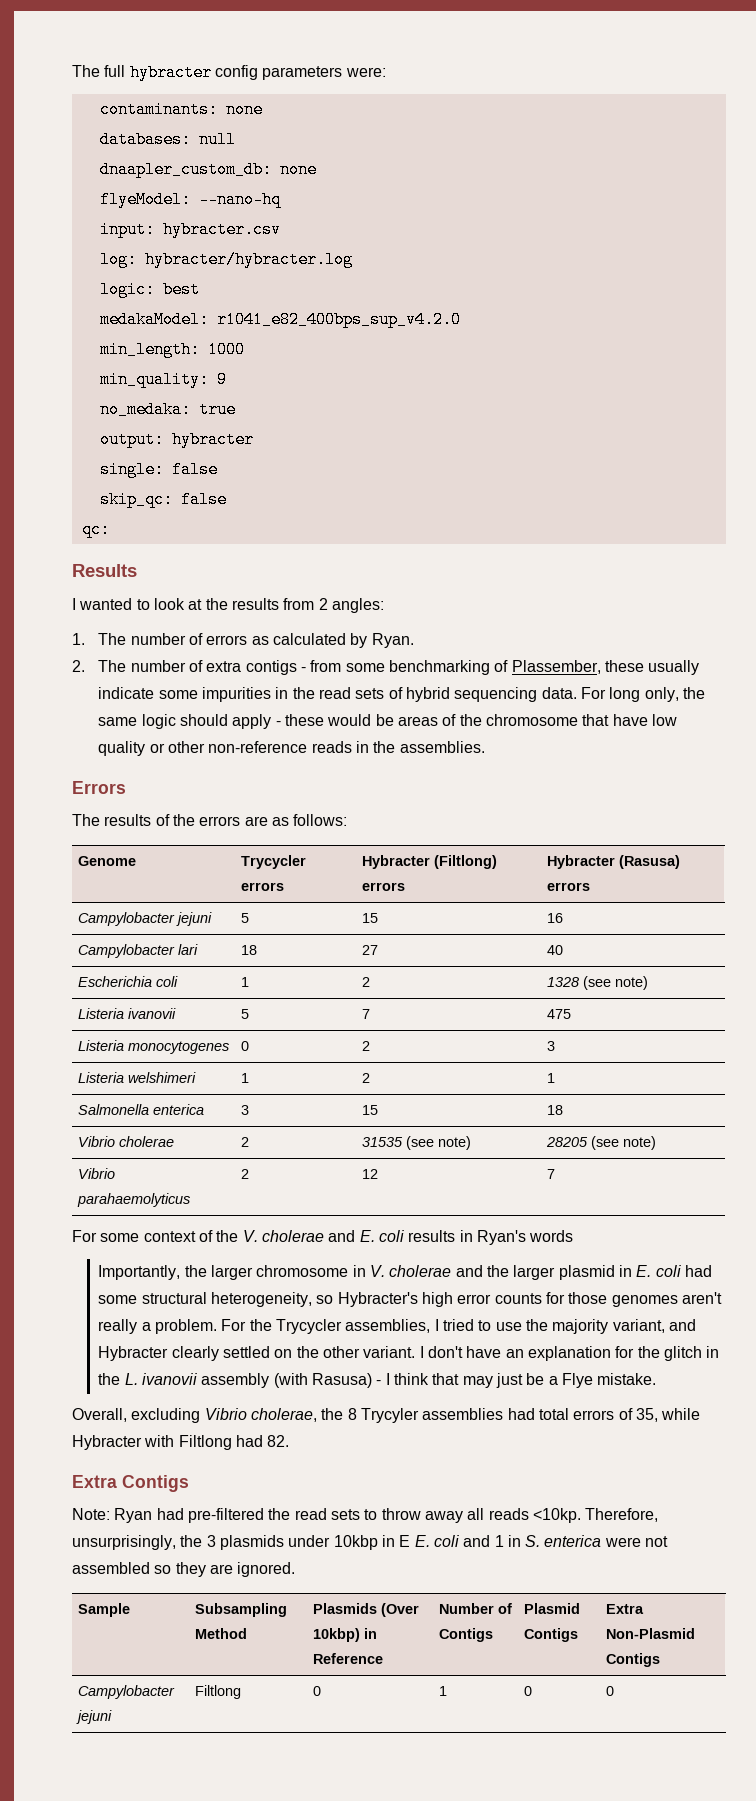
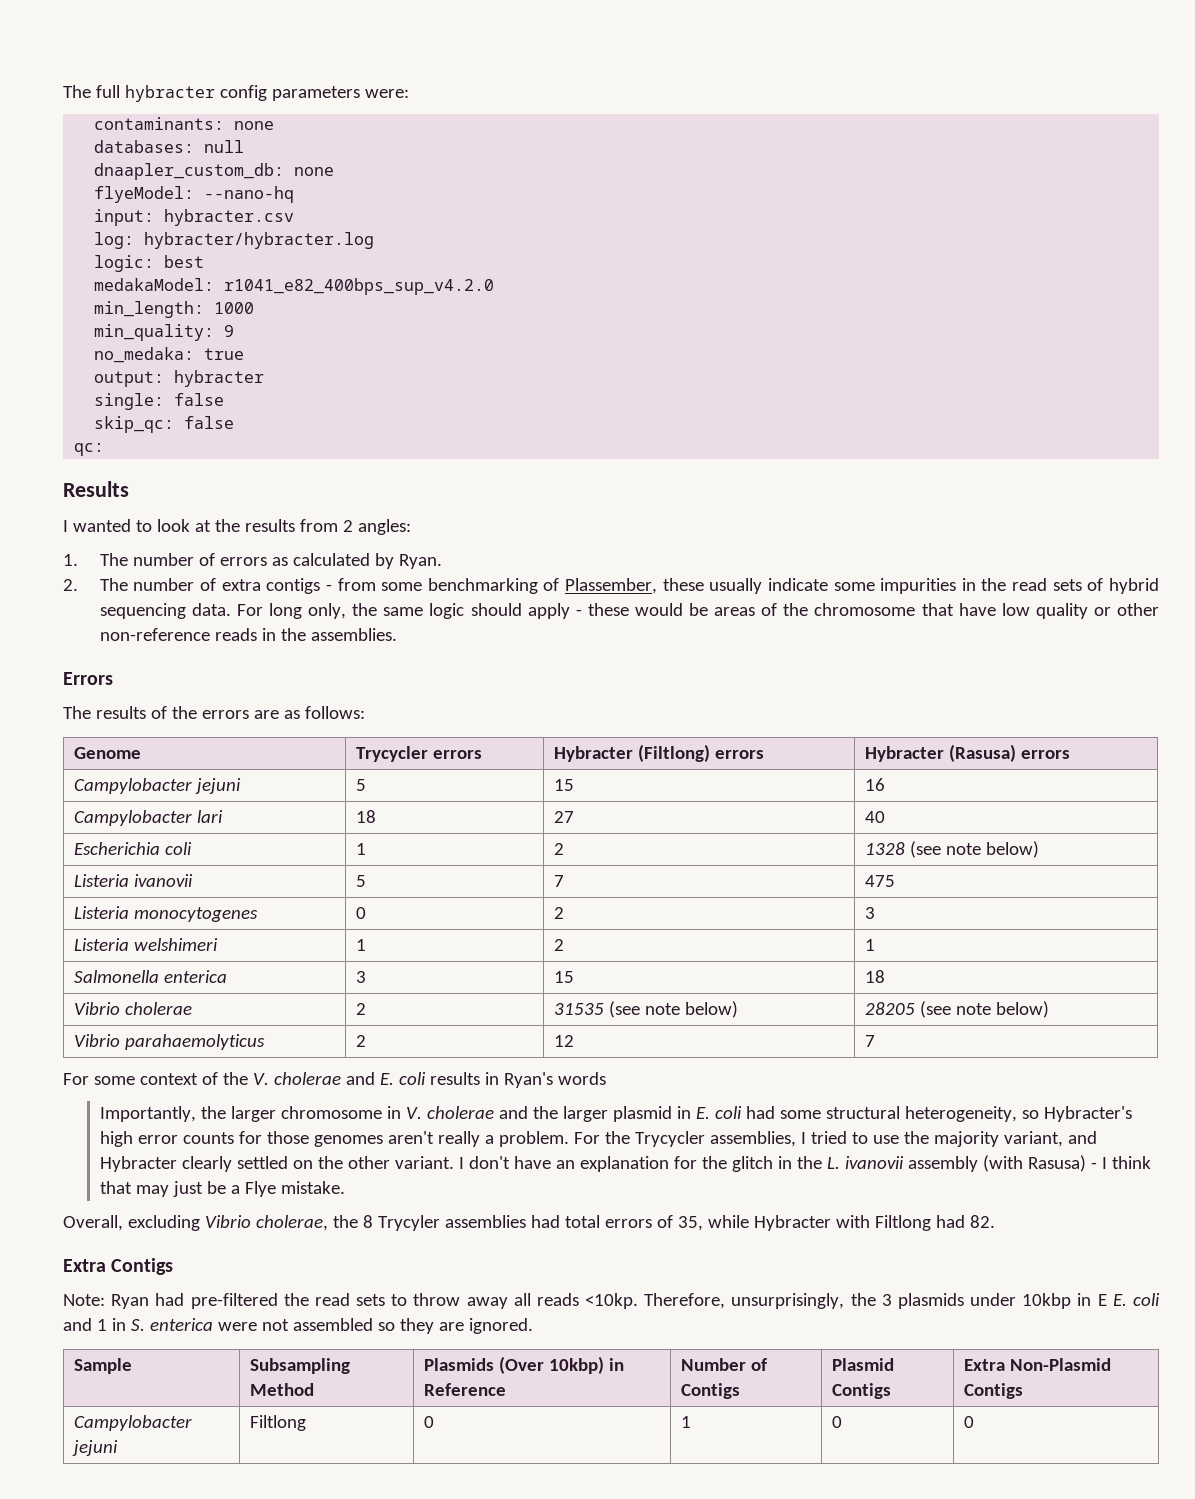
- Escherichia coli | 1 | 2 | 1328 (see note)
+ Escherichia coli | 1 | 2 | 1328 (see note below)
- Vibrio cholerae | 2 | 31535 (see note) | 28205 (see note)
+ Vibrio cholerae | 2 | 31535 (see note below) | 28205 (see note below)

